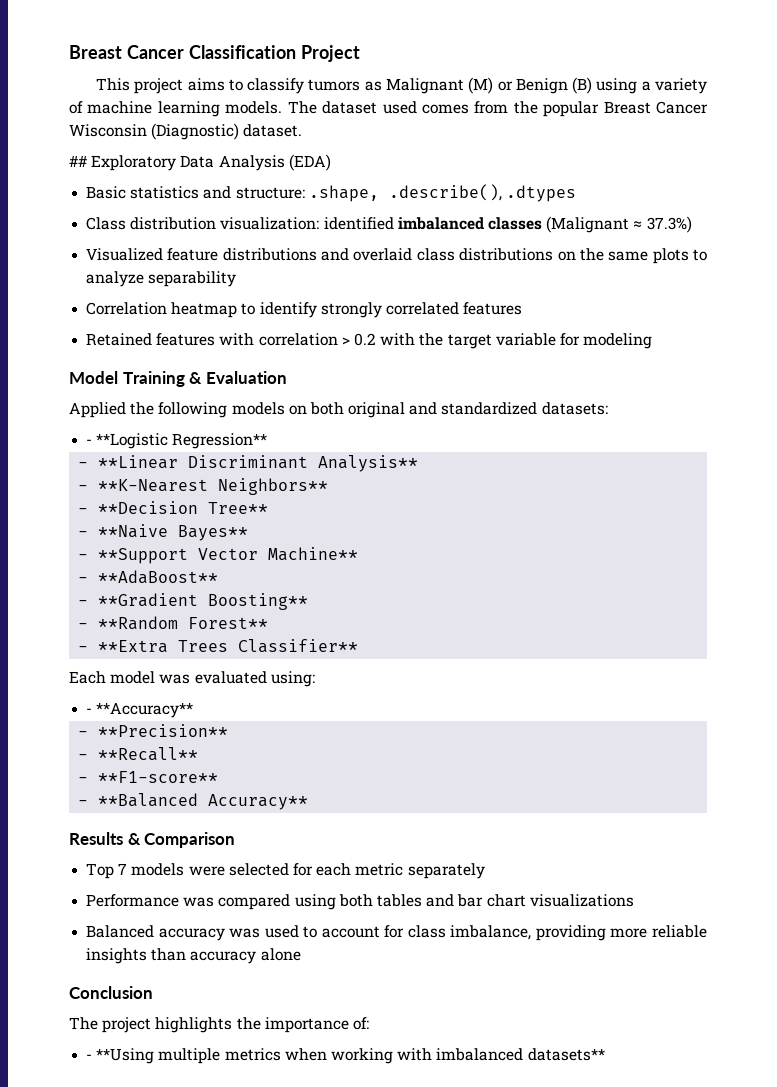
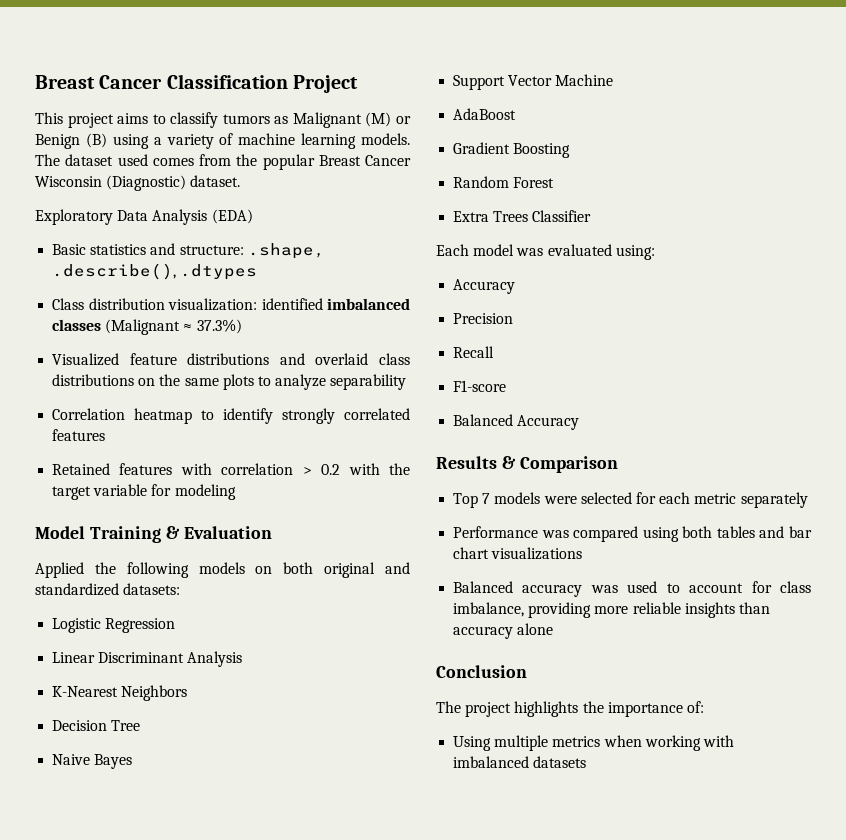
- ## Exploratory Data Analysis (EDA)
+ Exploratory Data Analysis (EDA)
- - **Logistic Regression**
- - **Linear Discriminant Analysis**
- - **K-Nearest Neighbors**
- - **Decision Tree**
- - **Naive Bayes**
- - **Support Vector Machine**
- - **AdaBoost**
- - **Gradient Boosting**
- - **Random Forest**
- - **Extra Trees Classifier**
+ Logistic Regression
+ Linear Discriminant Analysis
+ K-Nearest Neighbors
+ Decision Tree
+ Naive Bayes
+ Support Vector Machine
+ AdaBoost
+ Gradient Boosting
+ Random Forest
+ Extra Trees Classifier
  Each model was evaluated using:
- - **Accuracy**
- - **Precision**
- - **Recall**
- - **F1-score**
- - **Balanced Accuracy**
+ Accuracy
+ Precision
+ Recall
+ F1-score
+ Balanced Accuracy
- - **Using multiple metrics when working with imbalanced datasets**
+ Using multiple metrics when working with imbalanced datasets

